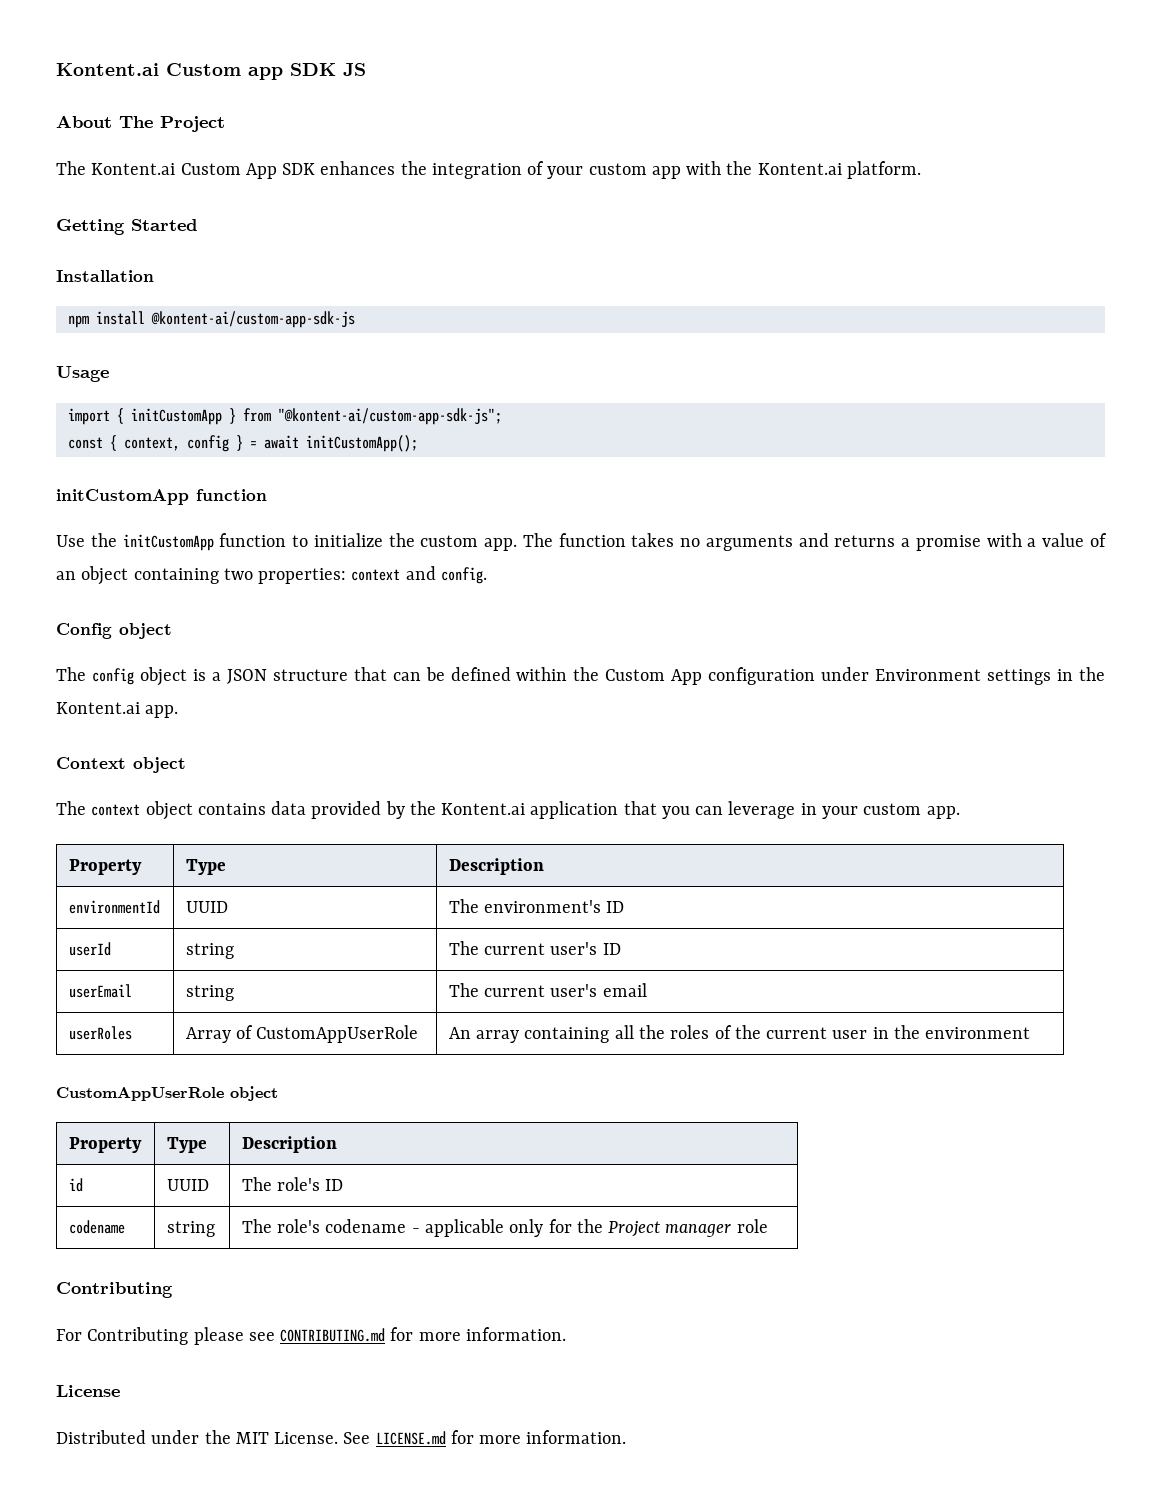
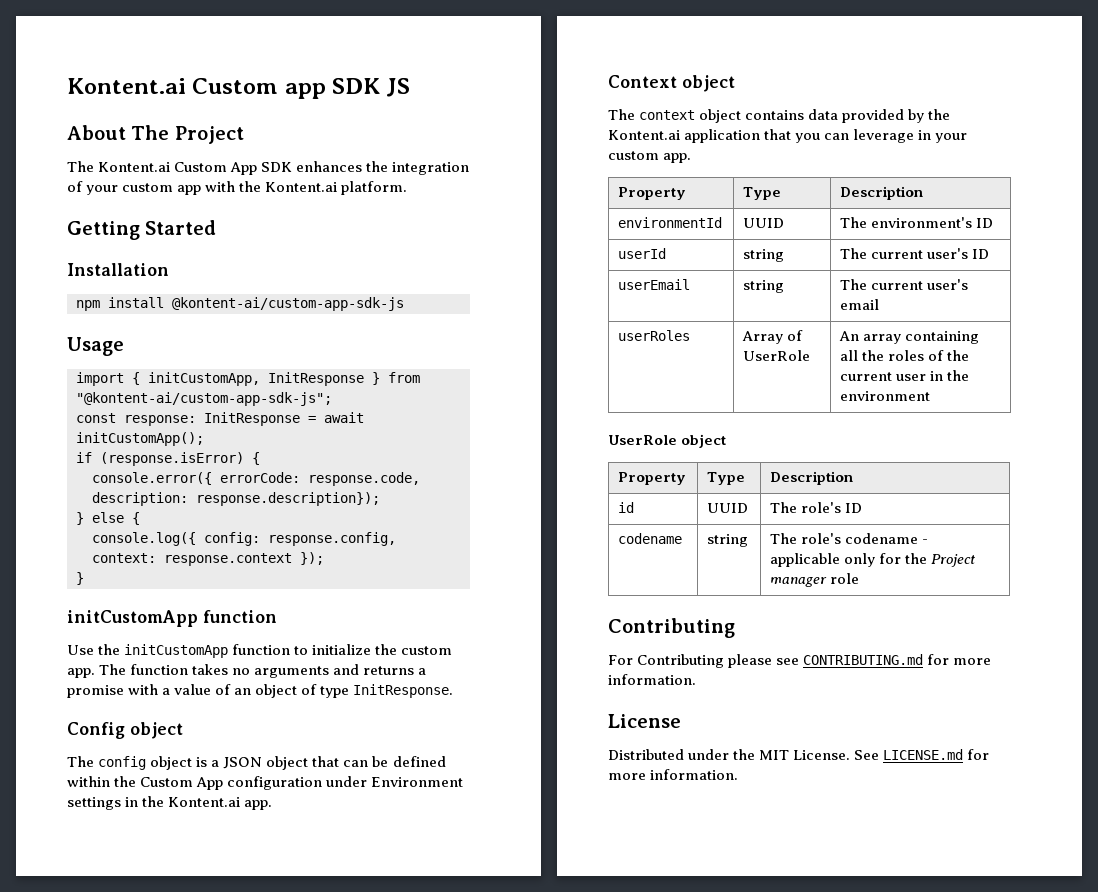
- import { initCustomApp } from "@kontent-ai/custom-app-sdk-js";
+ import { initCustomApp, InitResponse } from "@kontent-ai/custom-app-sdk-js";
- const { context, config } = await initCustomApp();
+ const response: InitResponse = await initCustomApp();
+ if (response.isError) {
+ console.error({ errorCode: response.code, description: response.description});
+ } else {
+ console.log({ config: response.config, context: response.context });
+ }
- The function takes no arguments and returns a promise with a value of an object containing two properties: context and config.
+ The function takes no arguments and returns a promise with a value of an object of type InitResponse.
- The config object is a JSON structure that can be defined within the Custom App configuration under Environment settings in the Kontent.ai app.
+ The config object is a JSON object that can be defined within the Custom App configuration under Environment settings in the Kontent.ai app.
- userRoles | Array of CustomAppUserRole | An array containing all the roles of the current user in the environment
+ userRoles | Array of UserRole | An array containing all the roles of the current user in the environment
- CustomAppUserRole object
+ UserRole object

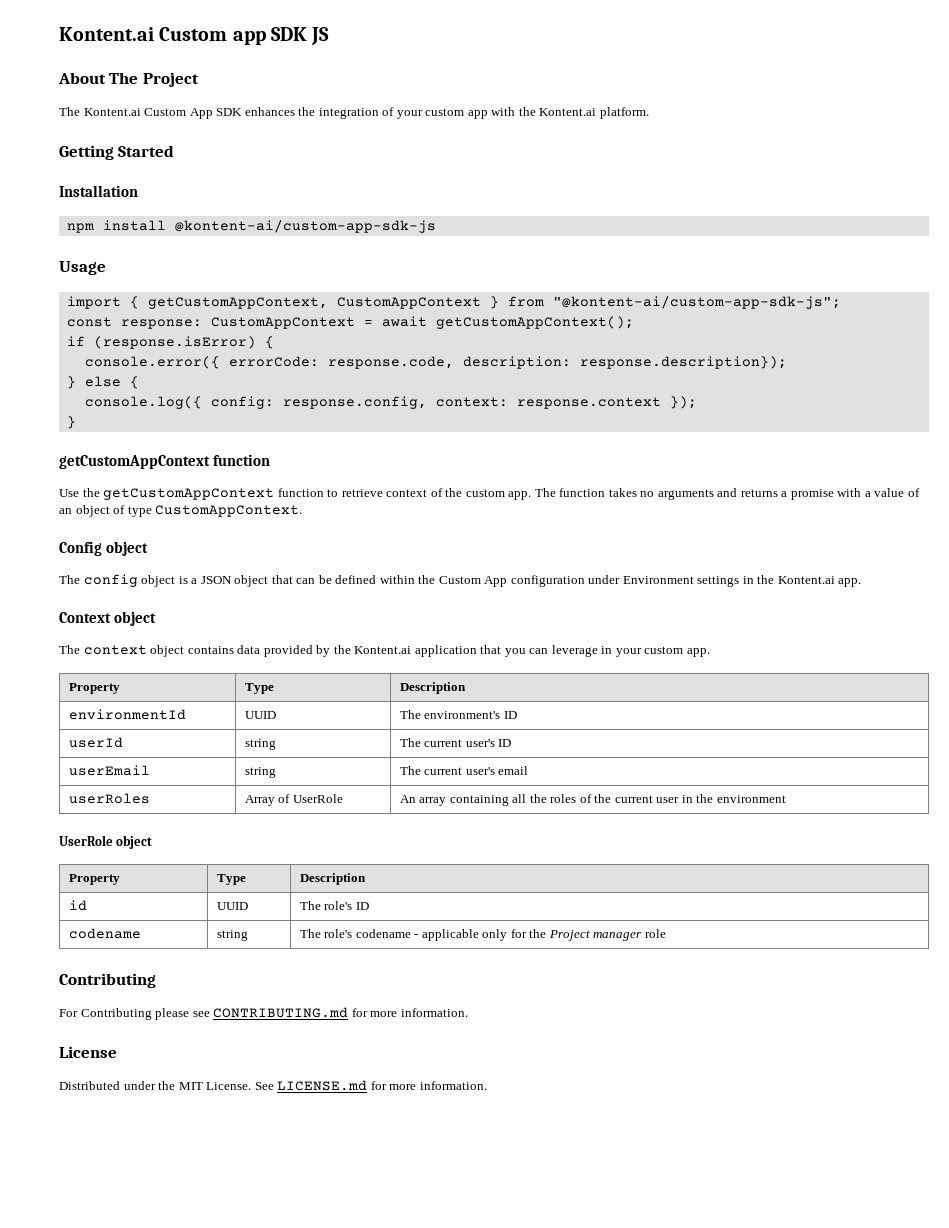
- import { initCustomApp, InitResponse } from "@kontent-ai/custom-app-sdk-js";
+ import { getCustomAppContext, CustomAppContext } from "@kontent-ai/custom-app-sdk-js";
- const response: InitResponse = await initCustomApp();
+ const response: CustomAppContext = await getCustomAppContext();
  console.log({ config: response.config, context: response.context });
  }
- initCustomApp function
+ getCustomAppContext function
- Use the initCustomApp function to initialize the custom app.
+ Use the getCustomAppContext function to retrieve context of the custom app.
- The function takes no arguments and returns a promise with a value of an object of type InitResponse.
+ The function takes no arguments and returns a promise with a value of an object of type CustomAppContext.

